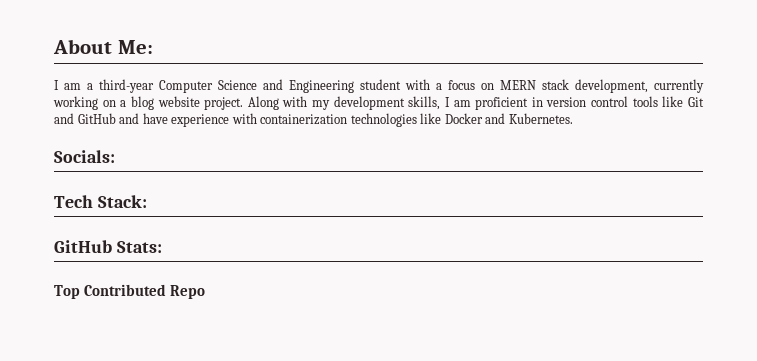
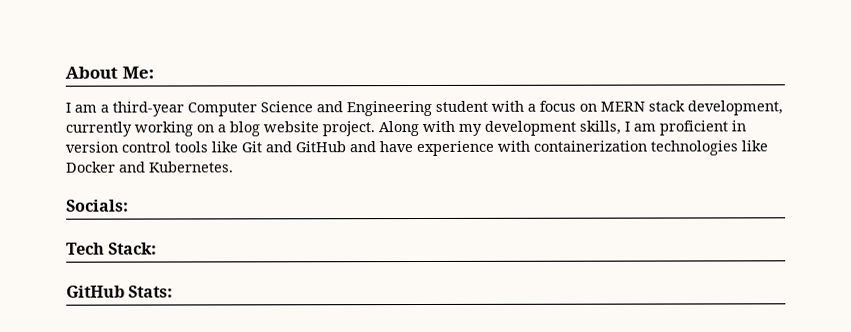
- Top Contributed Repo

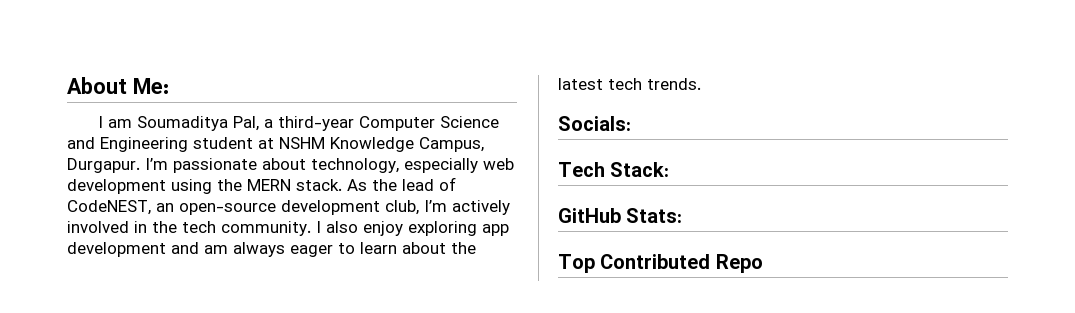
- I am a third-year Computer Science and Engineering student with a focus on MERN stack development, currently working on a blog website project. Along with my development skills, I am proficient in version control tools like Git and GitHub and have experience with containerization technologies like Docker and Kubernetes.
+ I am Soumaditya Pal, a third-year Computer Science and Engineering student at NSHM Knowledge Campus, Durgapur. I’m passionate about technology, especially web development using the MERN stack. As the lead of CodeNEST, an open-source development club, I’m actively involved in the tech community. I also enjoy exploring app development and am always eager to learn about the latest tech trends.
+ Top Contributed Repo

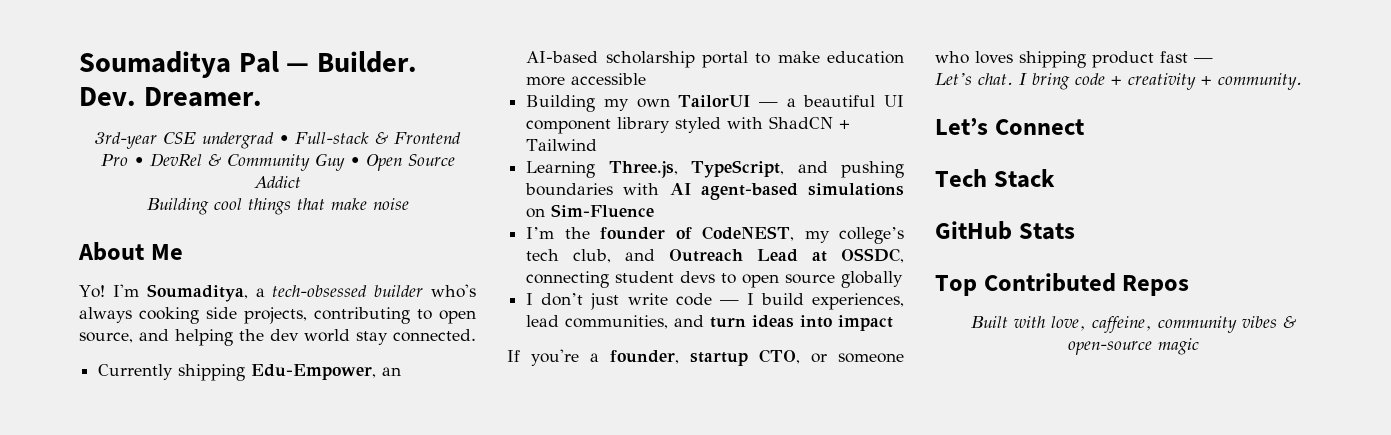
- About Me:
- I am Soumaditya Pal, a third-year Computer Science and Engineering student at NSHM Knowledge Campus, Durgapur. I’m passionate about technology, especially web development using the MERN stack. As the lead of CodeNEST, an open-source development club, I’m actively involved in the tech community. I also enjoy exploring app development and am always eager to learn about the latest tech trends.
- Socials:
+ Soumaditya Pal — Builder. Dev. Dreamer.
+ 3rd-year CSE undergrad • Full-stack & Frontend Pro • DevRel & Community Guy • Open Source Addict
+ Building cool things that make noise
+ About Me
+ Yo! I'm Soumaditya, a tech-obsessed builder who's always cooking side projects, contributing to open source, and helping the dev world stay connected.
+ Currently shipping Edu-Empower, an AI-based scholarship portal to make education more accessible
+ Building my own TailorUI — a beautiful UI component library styled with ShadCN + Tailwind
+ Learning Three.js, TypeScript, and pushing boundaries with AI agent-based simulations on Sim-Fluence
+ I’m the founder of CodeNEST, my college’s tech club, and Outreach Lead at OSSDC, connecting student devs to open source globally
+ I don’t just write code — I build experiences, lead communities, and turn ideas into impact
+ If you're a founder, startup CTO, or someone who loves shipping product fast —
+ Let’s chat. I bring code + creativity + community.
+ Let’s Connect
- Tech Stack:
+ Tech Stack
- GitHub Stats:
+ GitHub Stats
- Top Contributed Repo
+ Top Contributed Repos
+ Built with love, caffeine, community vibes & open-source magic

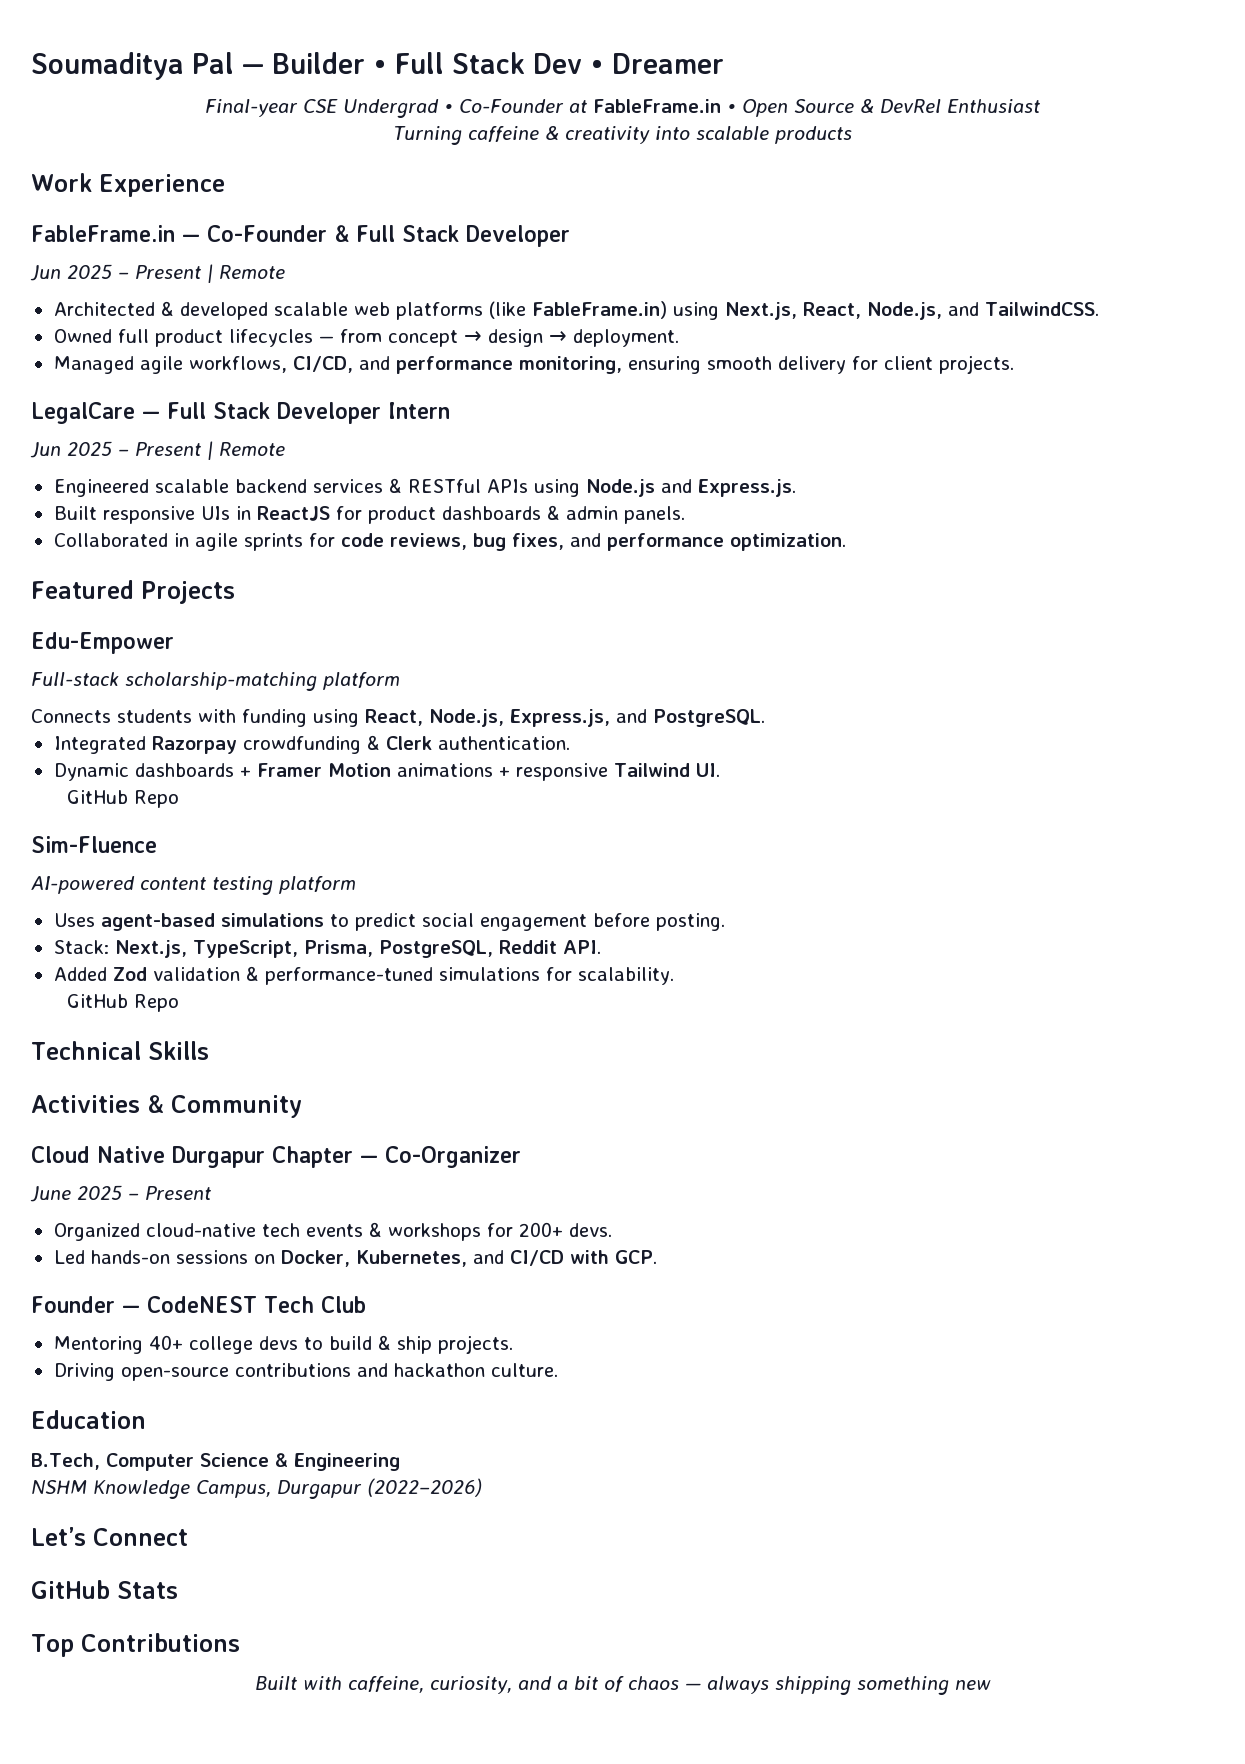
- Soumaditya Pal — Builder. Dev. Dreamer.
- 3rd-year CSE undergrad • Full-stack & Frontend Pro • DevRel & Community Guy • Open Source Addict
- Building cool things that make noise
- About Me
- Yo! I'm Soumaditya, a tech-obsessed builder who's always cooking side projects, contributing to open source, and helping the dev world stay connected.
- Currently shipping Edu-Empower, an AI-based scholarship portal to make education more accessible
- Building my own TailorUI — a beautiful UI component library styled with ShadCN + Tailwind
- Learning Three.js, TypeScript, and pushing boundaries with AI agent-based simulations on Sim-Fluence
- I’m the founder of CodeNEST, my college’s tech club, and Outreach Lead at OSSDC, connecting student devs to open source globally
- I don’t just write code — I build experiences, lead communities, and turn ideas into impact
- If you're a founder, startup CTO, or someone who loves shipping product fast —
- Let’s chat. I bring code + creativity + community.
+ Soumaditya Pal — Builder • Full Stack Dev • Dreamer
+ Final-year CSE Undergrad • Co-Founder at FableFrame.in • Open Source & DevRel Enthusiast
+ Turning caffeine & creativity into scalable products
+ Work Experience
+ FableFrame.in — Co-Founder & Full Stack Developer
+ Jun 2025 – Present | Remote
+ Architected & developed scalable web platforms (like FableFrame.in) using Next.js, React, Node.js, and TailwindCSS.
+ Owned full product lifecycles — from concept → design → deployment.
+ Managed agile workflows, CI/CD, and performance monitoring, ensuring smooth delivery for client projects.
+ LegalCare — Full Stack Developer Intern
+ Jun 2025 – Present | Remote
+ Engineered scalable backend services & RESTful APIs using Node.js and Express.js.
+ Built responsive UIs in ReactJS for product dashboards & admin panels.
+ Collaborated in agile sprints for code reviews, bug fixes, and performance optimization.
+ Featured Projects
+ Edu-Empower
+ Full-stack scholarship-matching platform
+ Connects students with funding using React, Node.js, Express.js, and PostgreSQL.
+ Integrated Razorpay crowdfunding & Clerk authentication.
+ Dynamic dashboards + Framer Motion animations + responsive Tailwind UI.
+ GitHub Repo
+ Sim-Fluence
+ AI-powered content testing platform
+ Uses agent-based simulations to predict social engagement before posting.
+ Stack: Next.js, TypeScript, Prisma, PostgreSQL, Reddit API.
+ Added Zod validation & performance-tuned simulations for scalability.
+ GitHub Repo
+ Technical Skills
+ Activities & Community
+ Cloud Native Durgapur Chapter — Co-Organizer
+ June 2025 – Present
+ Organized cloud-native tech events & workshops for 200+ devs.
+ Led hands-on sessions on Docker, Kubernetes, and CI/CD with GCP.
+ Founder — CodeNEST Tech Club
+ Mentoring 40+ college devs to build & ship projects.
+ Driving open-source contributions and hackathon culture.
+ Education
+ B.Tech, Computer Science & Engineering
+ NSHM Knowledge Campus, Durgapur (2022–2026)
- Tech Stack
- Top Contributed Repos
+ Top Contributions
- Built with love, caffeine, community vibes & open-source magic
+ Built with caffeine, curiosity, and a bit of chaos — always shipping something new

